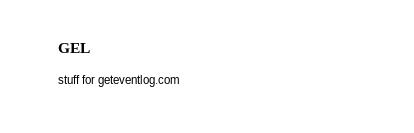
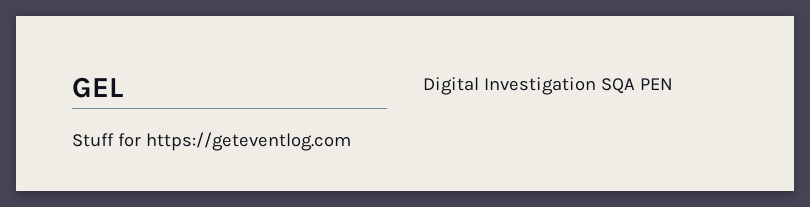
- stuff for geteventlog.com
+ Stuff for https://geteventlog.com Digital Investigation SQA PEN

